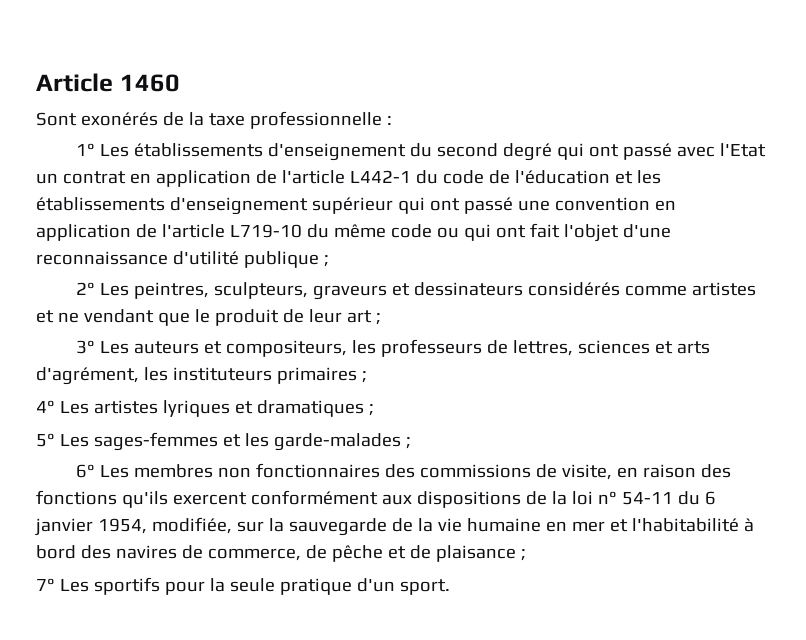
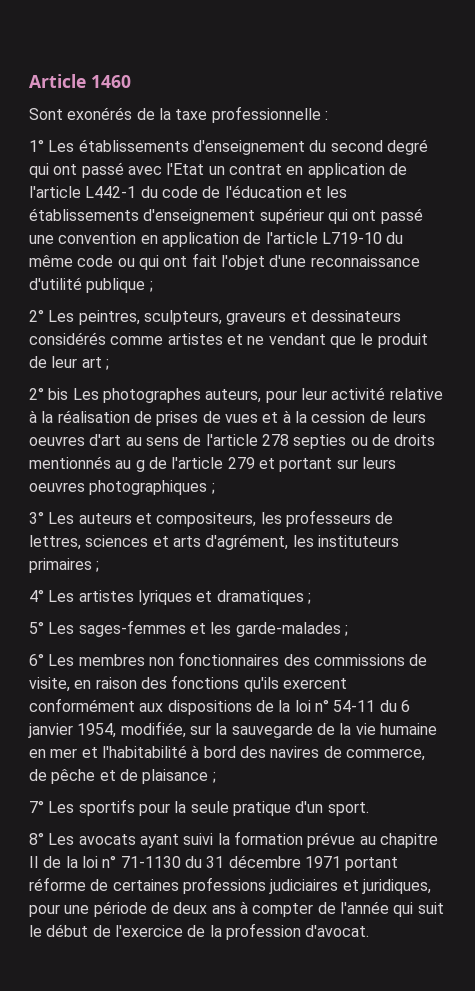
+ 2° bis Les photographes auteurs, pour leur activité relative à la réalisation de prises de vues et à la cession de leurs oeuvres d'art au sens de l'article 278 septies ou de droits mentionnés au g de l'article 279 et portant sur leurs oeuvres photographiques ;
+ 8° Les avocats ayant suivi la formation prévue au chapitre II de la loi n° 71-1130 du 31 décembre 1971 portant réforme de certaines professions judiciaires et juridiques, pour une période de deux ans à compter de l'année qui suit le début de l'exercice de la profession d'avocat.

